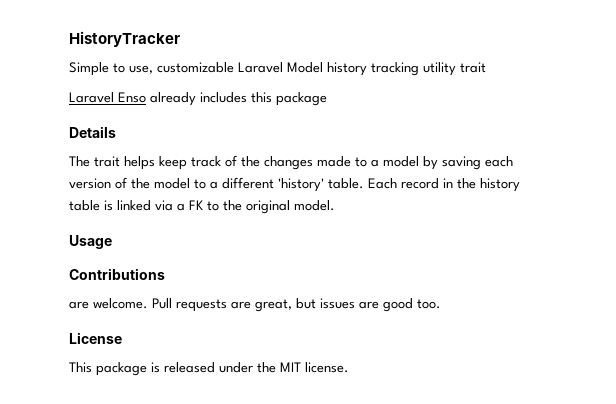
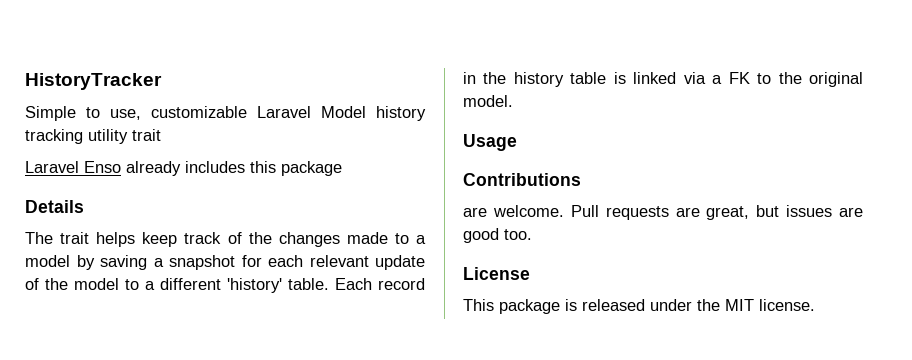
- The trait helps keep track of the changes made to a model by saving each version of the model to a different 'history' table.
+ The trait helps keep track of the changes made to a model by saving a snapshot for each relevant update of the model to a different 'history' table.

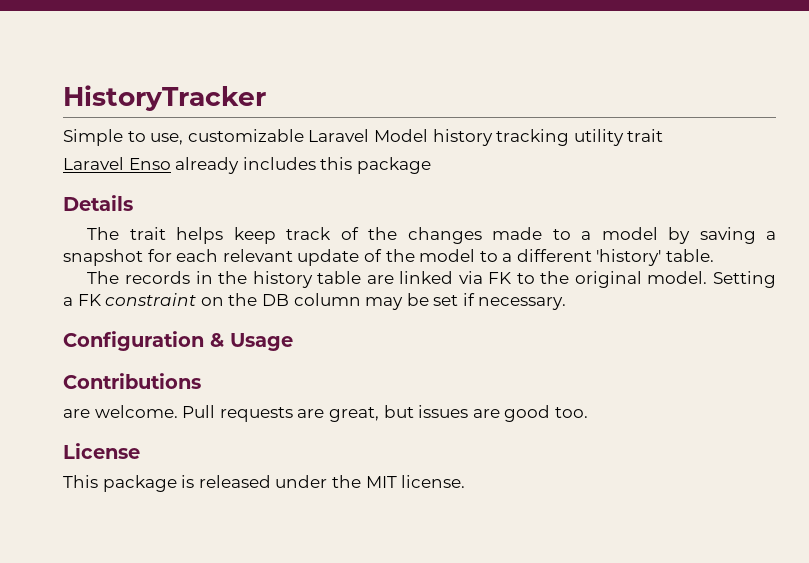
- The trait helps keep track of the changes made to a model by saving a snapshot for each relevant update of the model to a different 'history' table. Each record in the history table is linked via a FK to the original model.
- Usage
+ The trait helps keep track of the changes made to a model by saving a snapshot for each relevant update of the model to a different 'history' table.
+ The records in the history table are linked via FK to the original model. Setting a FK constraint on the DB column may be set if necessary.
+ Configuration & Usage

